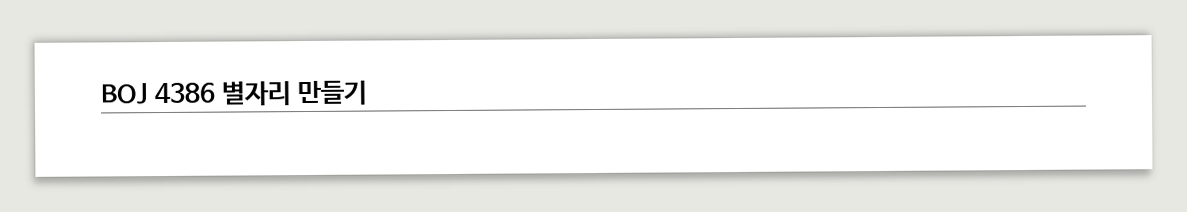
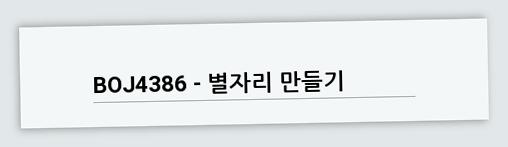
- BOJ 4386 별자리 만들기
+ BOJ4386 - 별자리 만들기

